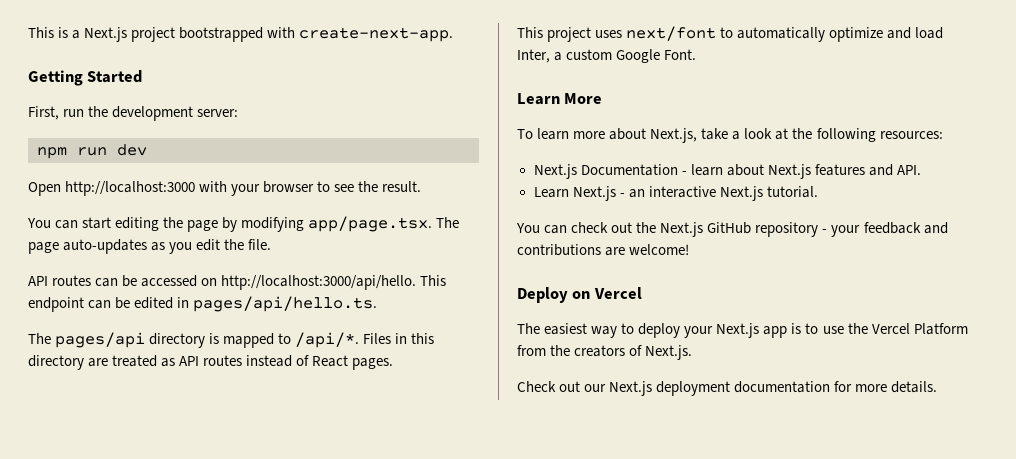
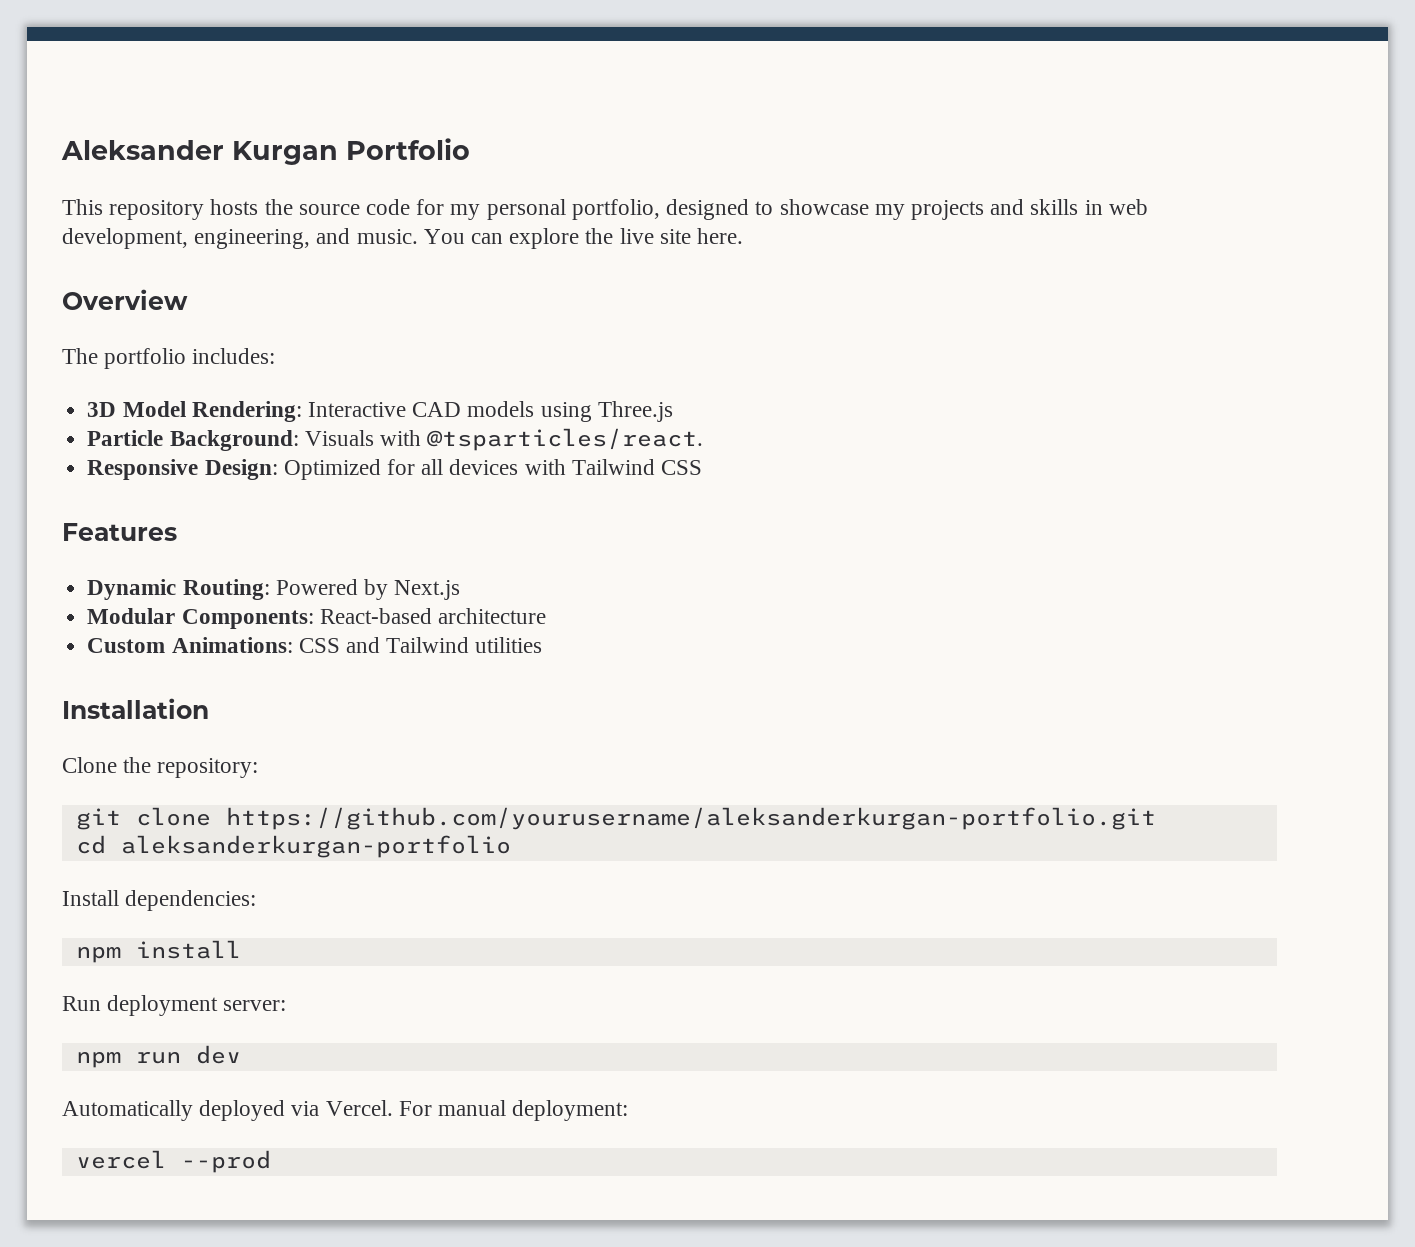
- This is a Next.js project bootstrapped with create-next-app.
- Getting Started
- First, run the development server:
+ Aleksander Kurgan Portfolio
+ This repository hosts the source code for my personal portfolio, designed to showcase my projects and skills in web development, engineering, and music. You can explore the live site here.
+ Overview
+ The portfolio includes:
+ 3D Model Rendering: Interactive CAD models using Three.js
+ Particle Background: Visuals with @tsparticles/react.
+ Responsive Design: Optimized for all devices with Tailwind CSS
+ Features
+ Dynamic Routing: Powered by Next.js
+ Modular Components: React-based architecture
+ Custom Animations: CSS and Tailwind utilities
+ Installation
+ Clone the repository:
+ git clone https://github.com/yourusername/aleksanderkurgan-portfolio.git
+ cd aleksanderkurgan-portfolio
+ Install dependencies:
+ npm install
+ Run deployment server:
  npm run dev
- Open http://localhost:3000 with your browser to see the result.
- You can start editing the page by modifying app/page.tsx. The page auto-updates as you edit the file.
- API routes can be accessed on http://localhost:3000/api/hello. This endpoint can be edited in pages/api/hello.ts.
- The pages/api directory is mapped to /api/*. Files in this directory are treated as API routes instead of React pages.
- This project uses next/font to automatically optimize and load Inter, a custom Google Font.
- Learn More
- To learn more about Next.js, take a look at the following resources:
- Next.js Documentation - learn about Next.js features and API.
- Learn Next.js - an interactive Next.js tutorial.
- You can check out the Next.js GitHub repository - your feedback and contributions are welcome!
- Deploy on Vercel
- The easiest way to deploy your Next.js app is to use the Vercel Platform from the creators of Next.js.
- Check out our Next.js deployment documentation for more details.
+ Automatically deployed via Vercel. For manual deployment:
+ vercel --prod

